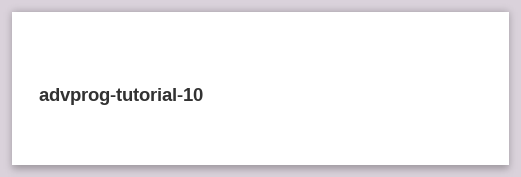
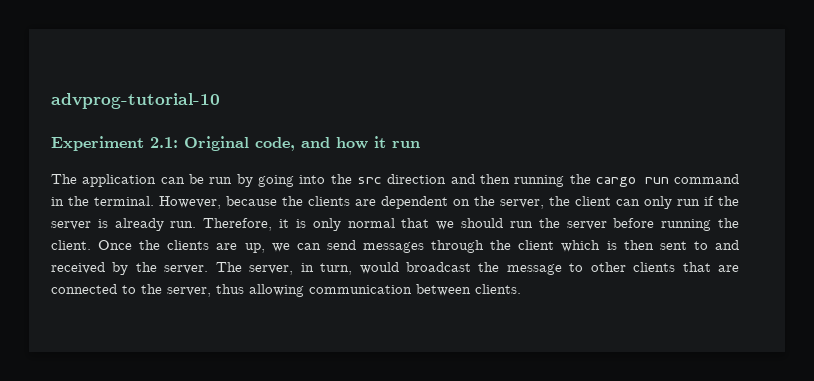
+ Experiment 2.1: Original code, and how it run
+ The application can be run by going into the src direction and then running the cargo run command in the terminal. However, because the clients are dependent on the server, the client can only run if the server is already run. Therefore, it is only normal that we should run the server before running the client. Once the clients are up, we can send messages through the client which is then sent to and received by the server. The server, in turn, would broadcast the message to other clients that are connected to the server, thus allowing communication between clients.

